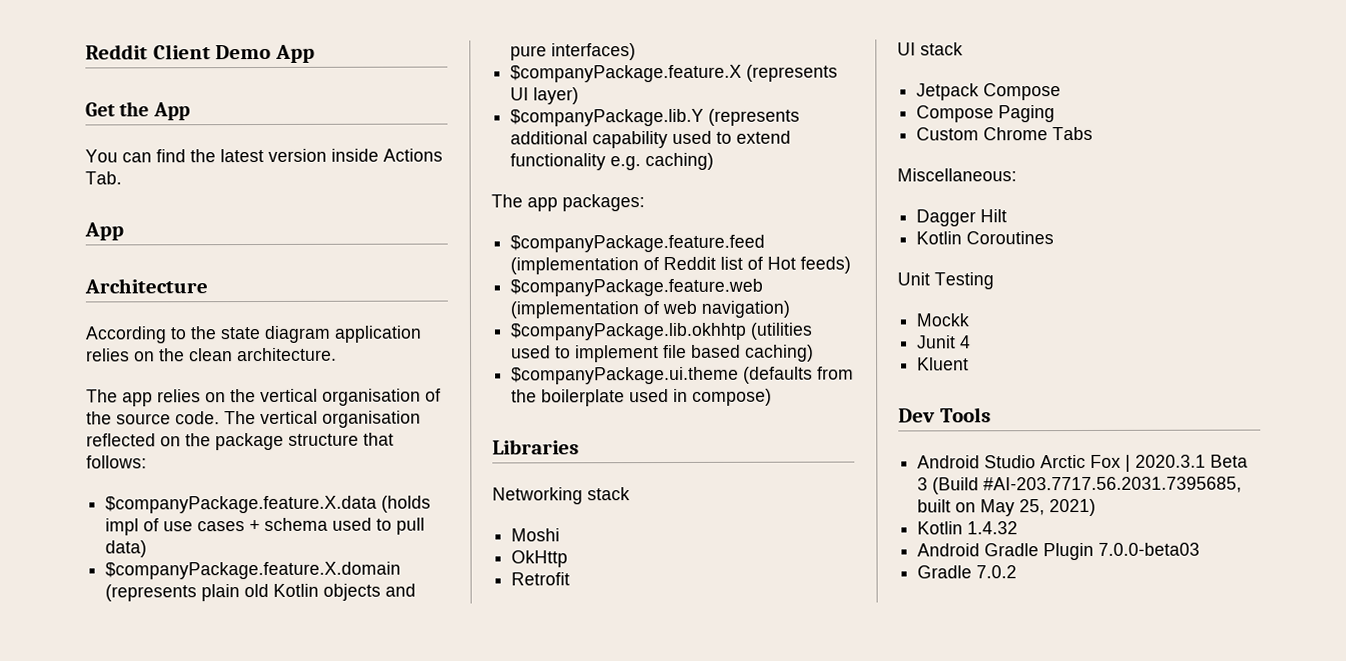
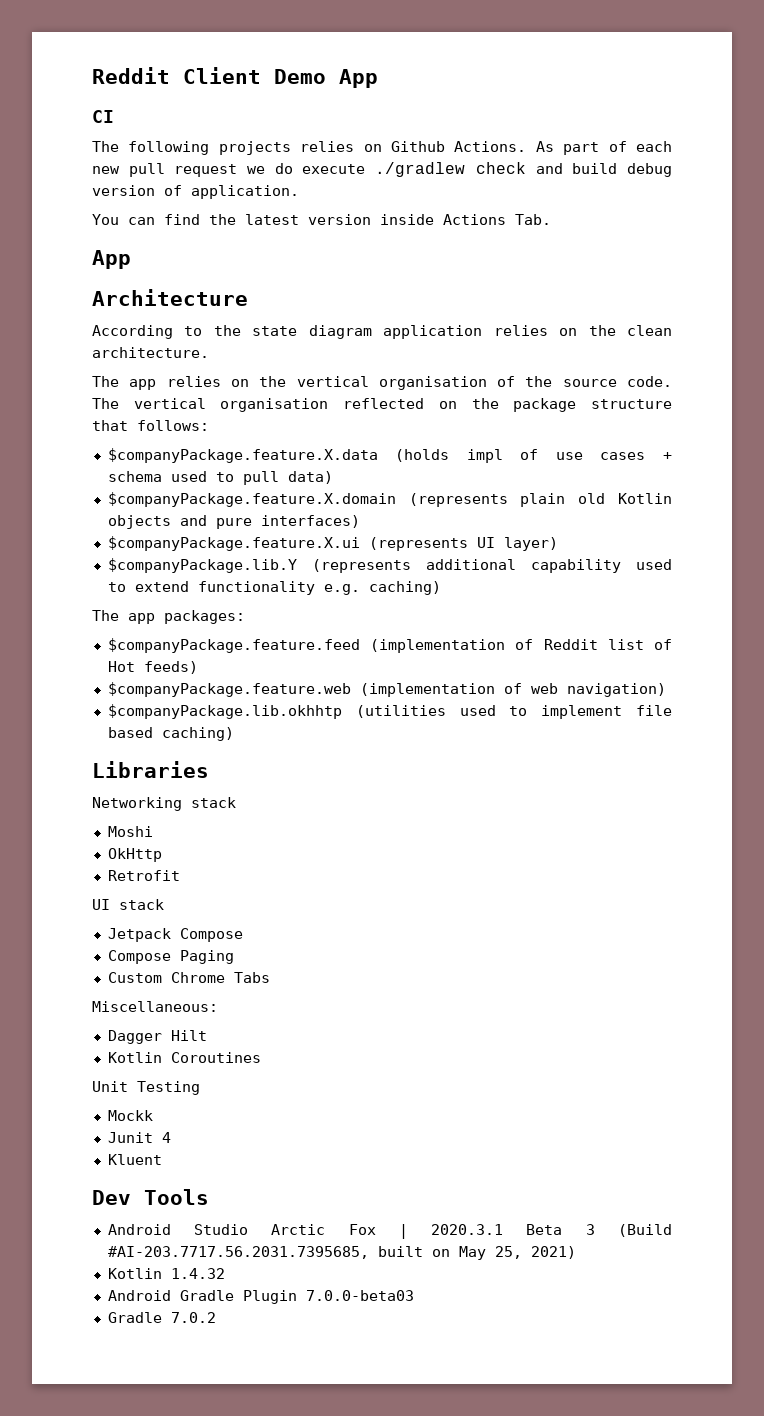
- Get the App
+ CI
+ The following projects relies on Github Actions. As part of each new pull request we do execute ./gradlew check and build debug version of application.
- $companyPackage.feature.X (represents UI layer)
+ $companyPackage.feature.X.ui (represents UI layer)
- $companyPackage.ui.theme (defaults from the boilerplate used in compose)

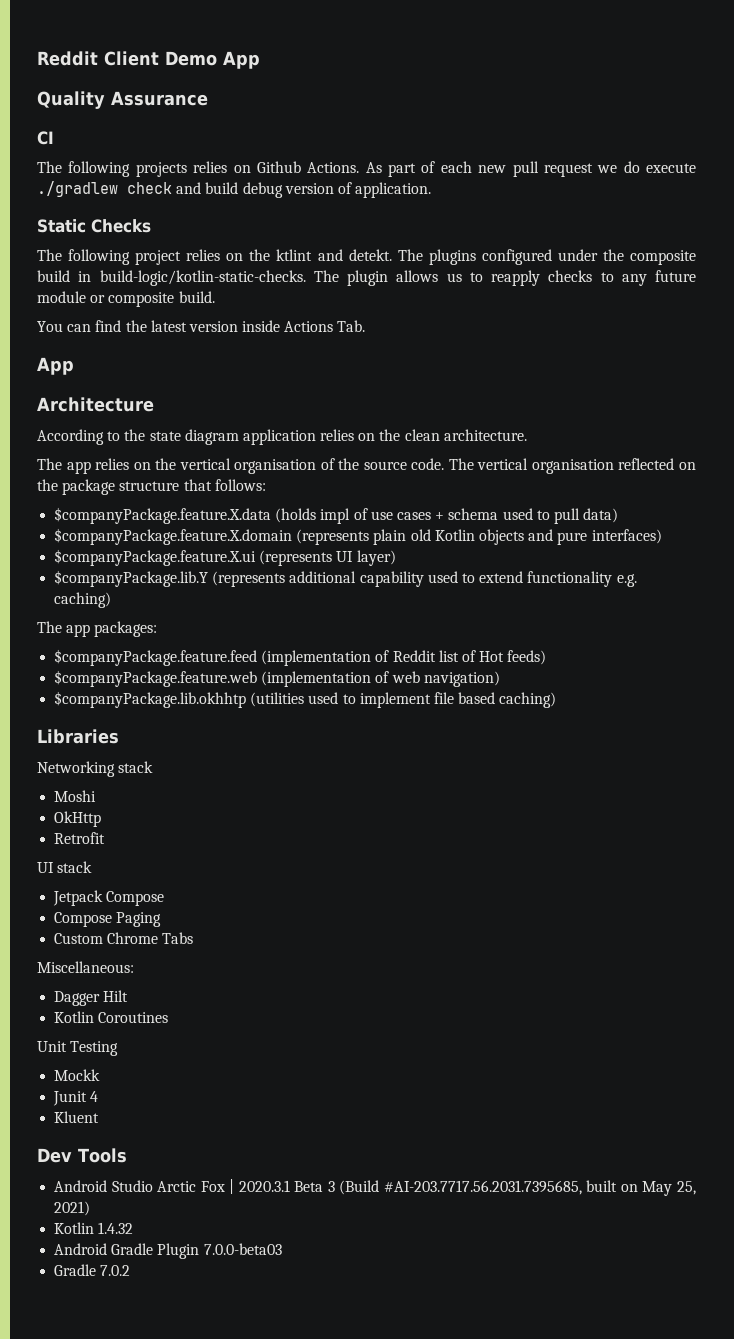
+ Quality Assurance
+ Static Checks
+ The following project relies on the ktlint and detekt. The plugins configured under the composite build in build-logic/kotlin-static-checks. The plugin allows us to reapply checks to any future module or composite build.

